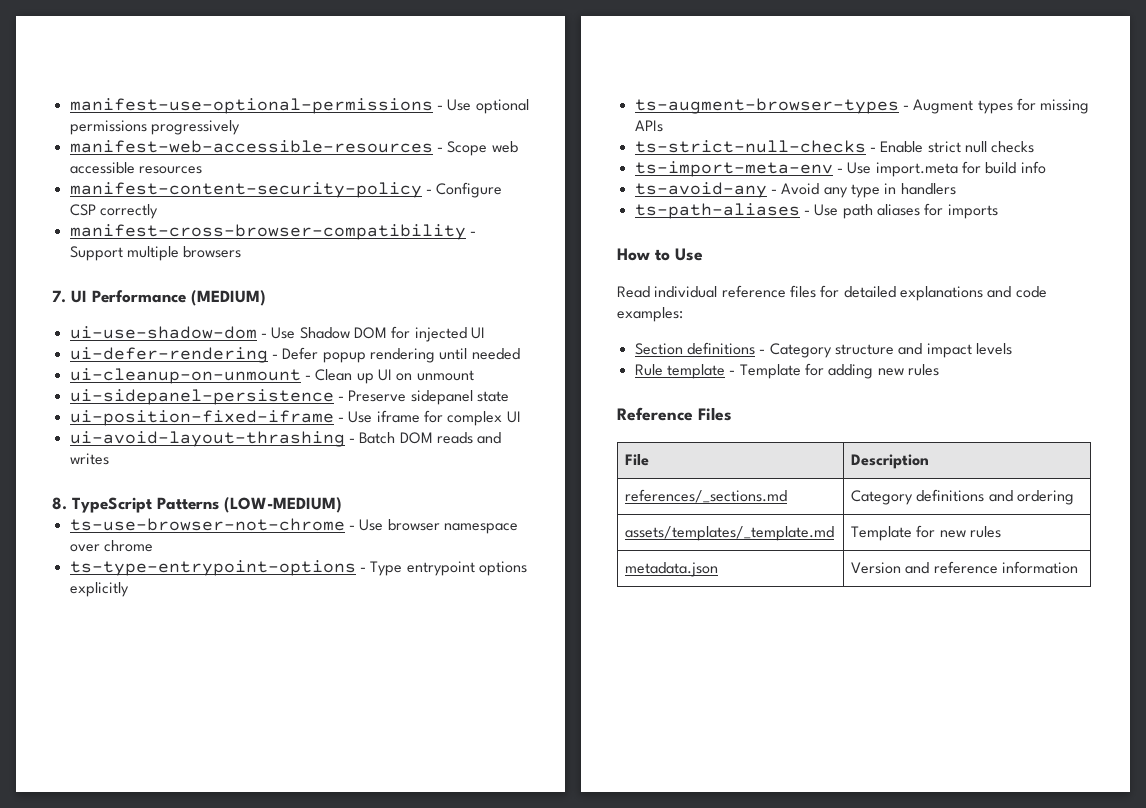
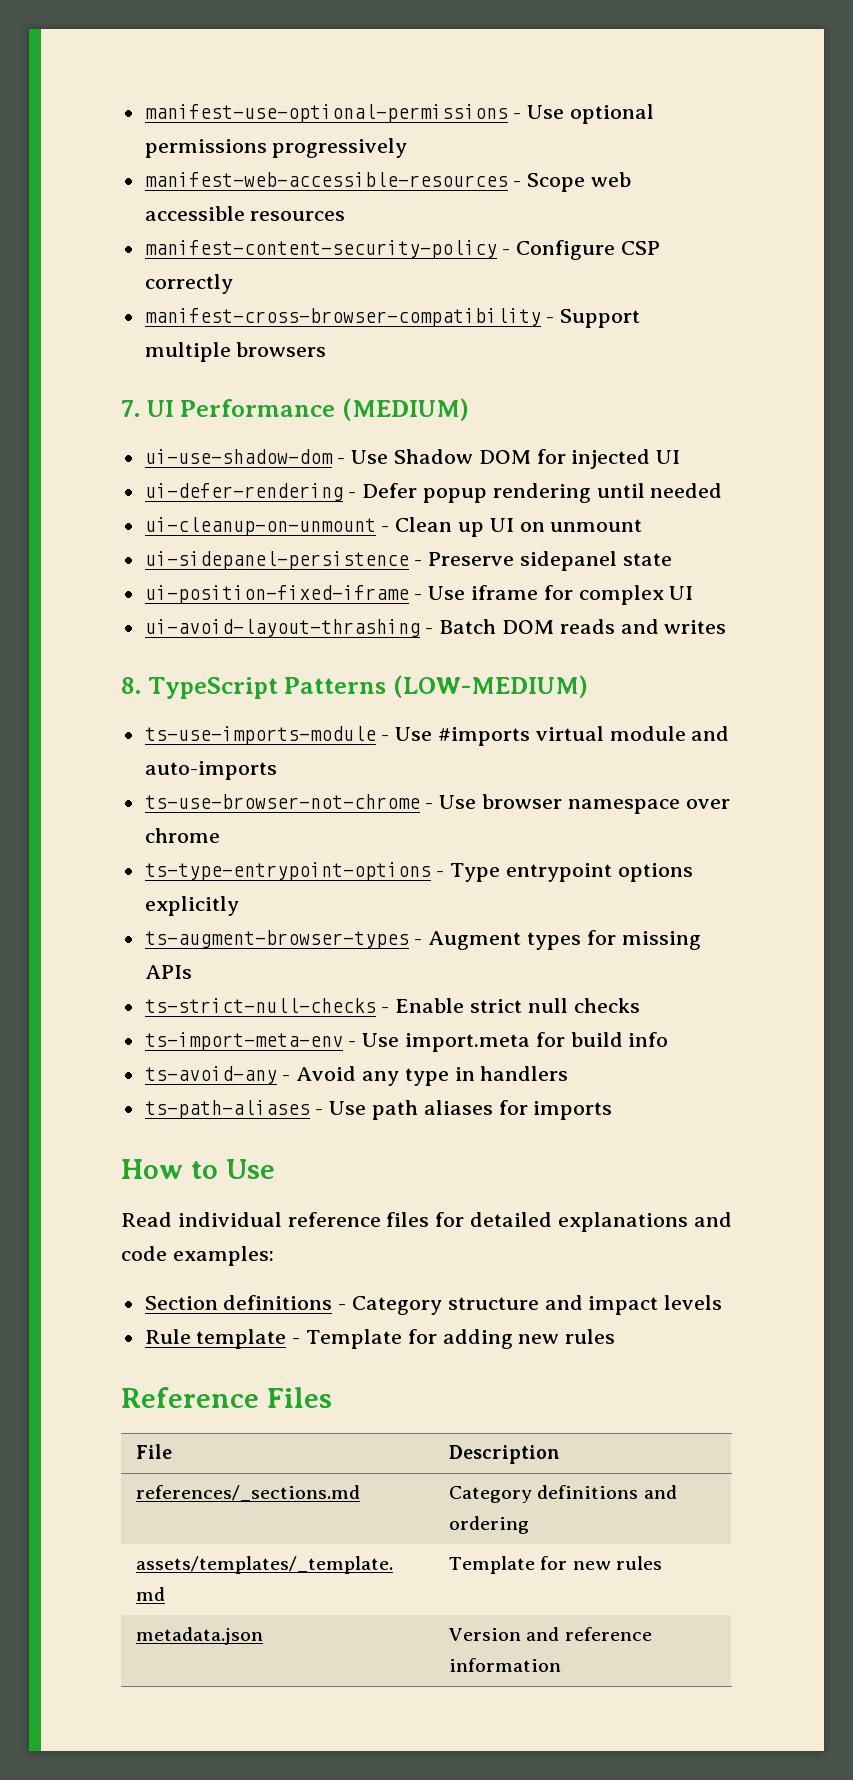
+ ts-use-imports-module - Use #imports virtual module and auto-imports

